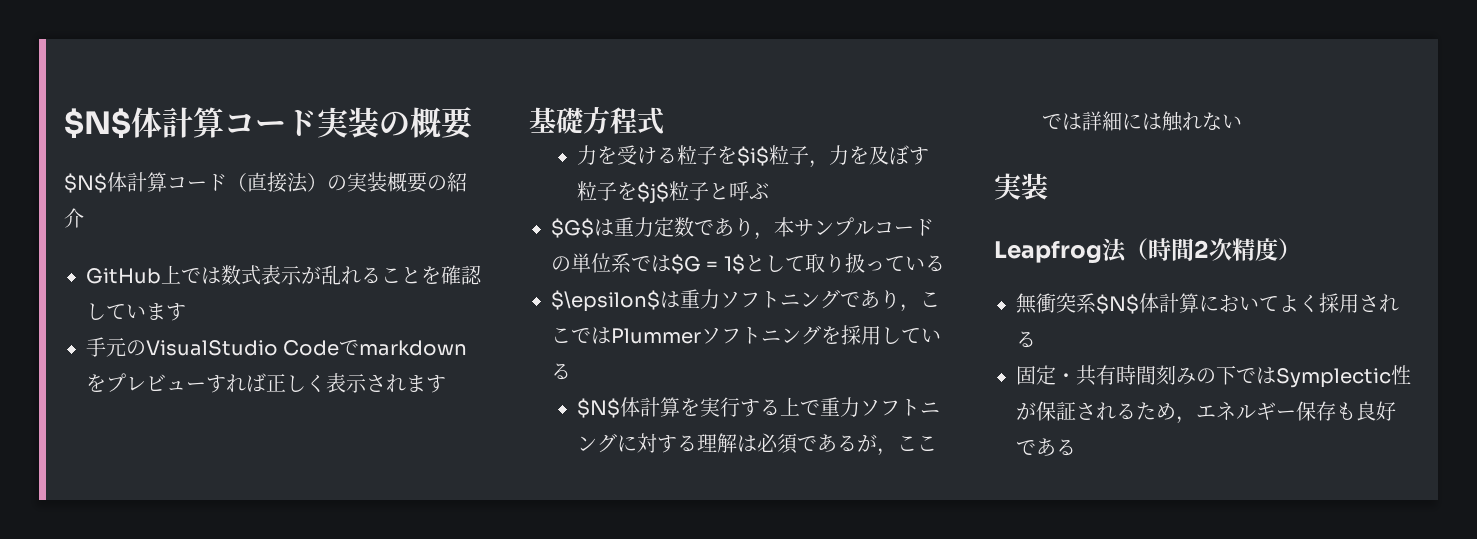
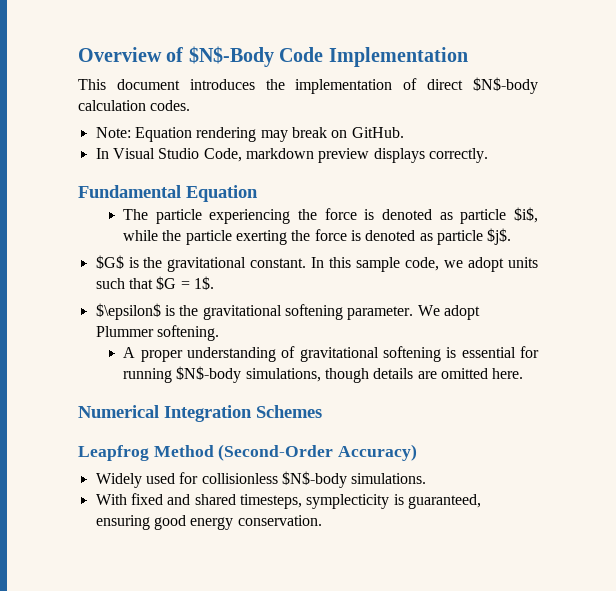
- $N$体計算コード実装の概要
- $N$体計算コード（直接法）の実装概要の紹介
- GitHub上では数式表示が乱れることを確認しています
- 手元のVisualStudio Codeでmarkdownをプレビューすれば正しく表示されます
- 基礎方程式
- 力を受ける粒子を$i$粒子，力を及ぼす粒子を$j$粒子と呼ぶ
- $G$は重力定数であり，本サンプルコードの単位系では$G = 1$として取り扱っている
- $\epsilon$は重力ソフトニングであり，ここではPlummerソフトニングを採用している
- $N$体計算を実行する上で重力ソフトニングに対する理解は必須であるが，ここでは詳細には触れない
- 実装
- Leapfrog法（時間2次精度）
- 無衝突系$N$体計算においてよく採用される
- 固定・共有時間刻みの下ではSymplectic性が保証されるため，エネルギー保存も良好である
+ Overview of $N$-Body Code Implementation
+ This document introduces the implementation of direct $N$-body calculation codes.
+ Note: Equation rendering may break on GitHub.
+ In Visual Studio Code, markdown preview displays correctly.
+ Fundamental Equation
+ The particle experiencing the force is denoted as particle $i$, while the particle exerting the force is denoted as particle $j$.
+ $G$ is the gravitational constant. In this sample code, we adopt units such that $G = 1$.
+ $\epsilon$ is the gravitational softening parameter. We adopt Plummer softening.
+ A proper understanding of gravitational softening is essential for running $N$-body simulations, though details are omitted here.
+ Numerical Integration Schemes
+ Leapfrog Method (Second-Order Accuracy)
+ Widely used for collisionless $N$-body simulations.
+ With fixed and shared timesteps, symplecticity is guaranteed, ensuring good energy conservation.

